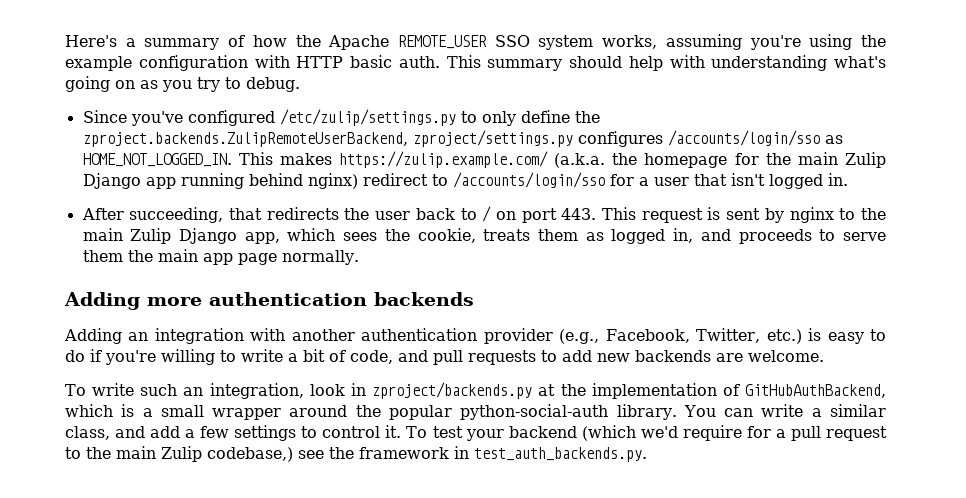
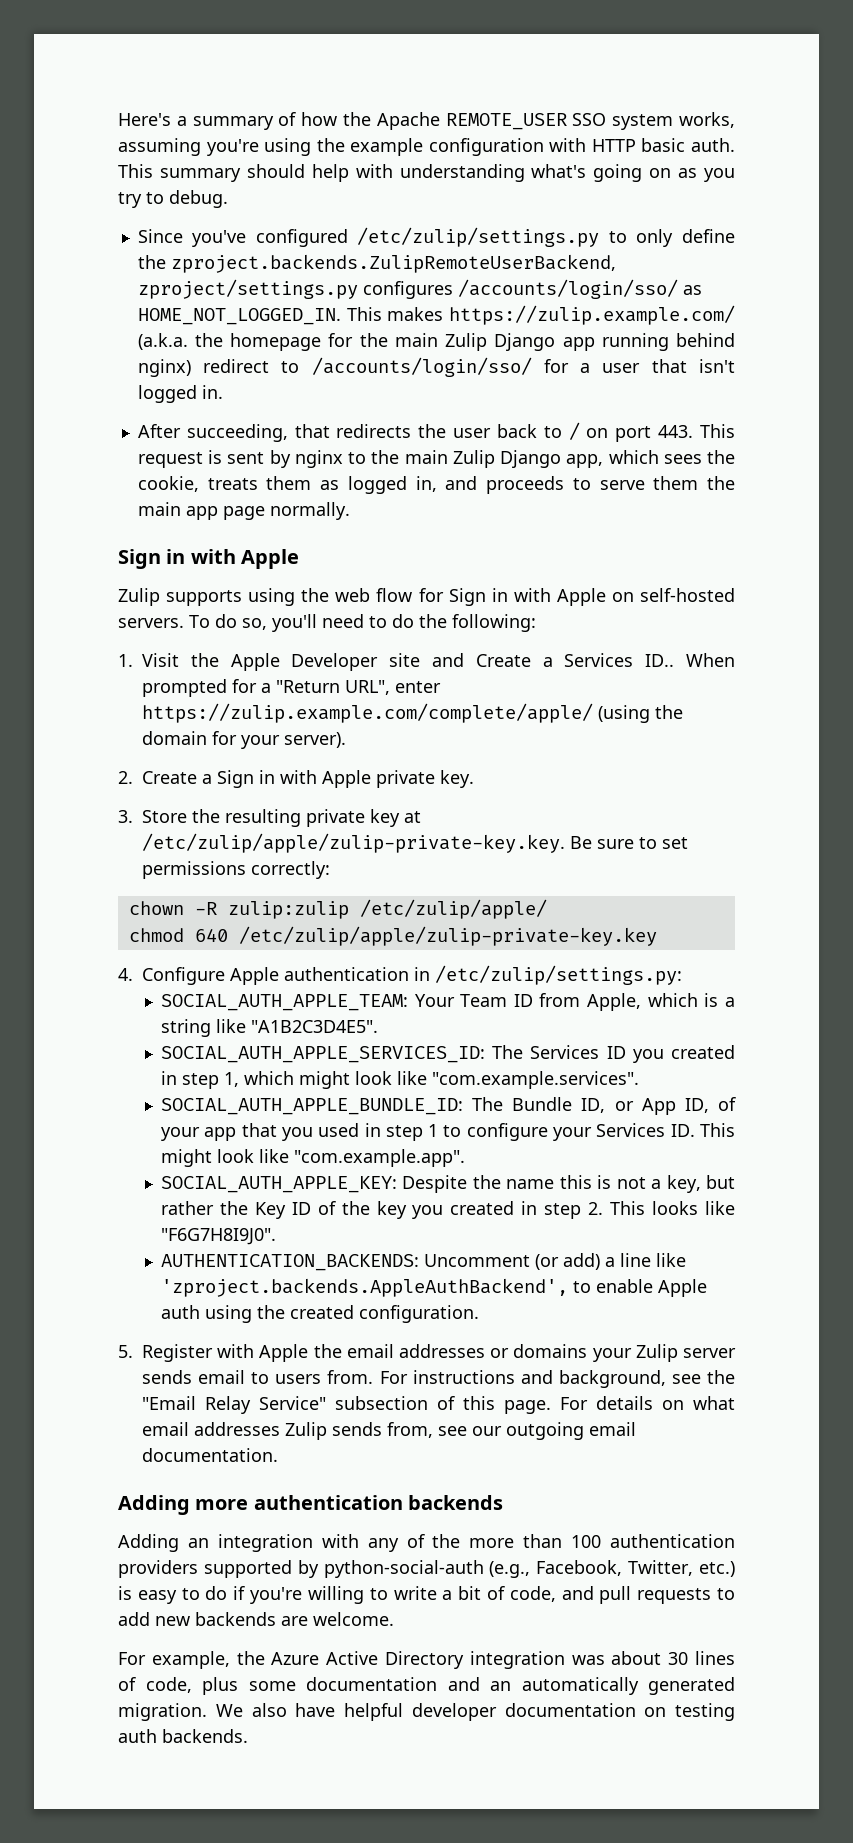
- Since you've configured /etc/zulip/settings.py to only define the zproject.backends.ZulipRemoteUserBackend, zproject/settings.py configures /accounts/login/sso as HOME_NOT_LOGGED_IN.
+ Since you've configured /etc/zulip/settings.py to only define the zproject.backends.ZulipRemoteUserBackend, zproject/settings.py configures /accounts/login/sso/ as HOME_NOT_LOGGED_IN.
- This makes https://zulip.example.com/ (a.k.a. the homepage for the main Zulip Django app running behind nginx) redirect to /accounts/login/sso for a user that isn't logged in.
+ This makes https://zulip.example.com/ (a.k.a. the homepage for the main Zulip Django app running behind nginx) redirect to /accounts/login/sso/ for a user that isn't logged in.
  After succeeding, that redirects the user back to / on port 443. This request is sent by nginx to the main Zulip Django app, which sees the cookie, treats them as logged in, and proceeds to serve them the main app page normally.
+ Sign in with Apple
+ Zulip supports using the web flow for Sign in with Apple on self-hosted servers. To do so, you'll need to do the following:
+ 1. Visit the Apple Developer site and Create a Services ID.. When prompted for a "Return URL", enter https://zulip.example.com/complete/apple/ (using the domain for your server).
+ 2. Create a Sign in with Apple private key.
+ 3. Store the resulting private key at /etc/zulip/apple/zulip-private-key.key. Be sure to set permissions correctly:
+ chown -R zulip:zulip /etc/zulip/apple/
+ chmod 640 /etc/zulip/apple/zulip-private-key.key
+ 4. Configure Apple authentication in /etc/zulip/settings.py:
+ SOCIAL_AUTH_APPLE_TEAM: Your Team ID from Apple, which is a string like "A1B2C3D4E5".
+ SOCIAL_AUTH_APPLE_SERVICES_ID: The Services ID you created in step 1, which might look like "com.example.services".
+ SOCIAL_AUTH_APPLE_BUNDLE_ID: The Bundle ID, or App ID, of your app that you used in step 1 to configure your Services ID. This might look like "com.example.app".
+ SOCIAL_AUTH_APPLE_KEY: Despite the name this is not a key, but rather the Key ID of the key you created in step 2. This looks like "F6G7H8I9J0".
+ AUTHENTICATION_BACKENDS: Uncomment (or add) a line like 'zproject.backends.AppleAuthBackend', to enable Apple auth using the created configuration.
+ 5. Register with Apple the email addresses or domains your Zulip server sends email to users from. For instructions and background, see the "Email Relay Service" subsection of this page. For details on what email addresses Zulip sends from, see our outgoing email documentation.
- Adding an integration with another authentication provider (e.g., Facebook, Twitter, etc.) is easy to do if you're willing to write a bit of code, and pull requests to add new backends are welcome.
+ Adding an integration with any of the more than 100 authentication providers supported by python-social-auth (e.g., Facebook, Twitter, etc.) is easy to do if you're willing to write a bit of code, and pull requests to add new backends are welcome.
- To write such an integration, look in zproject/backends.py at the implementation of GitHubAuthBackend, which is a small wrapper around the popular python-social-auth library. You can write a similar class, and add a few settings to control it. To test your backend (which we'd require for a pull request to the main Zulip codebase,) see the framework in test_auth_backends.py.
+ For example, the Azure Active Directory integration was about 30 lines of code, plus some documentation and an automatically generated migration. We also have helpful developer documentation on testing auth backends.

